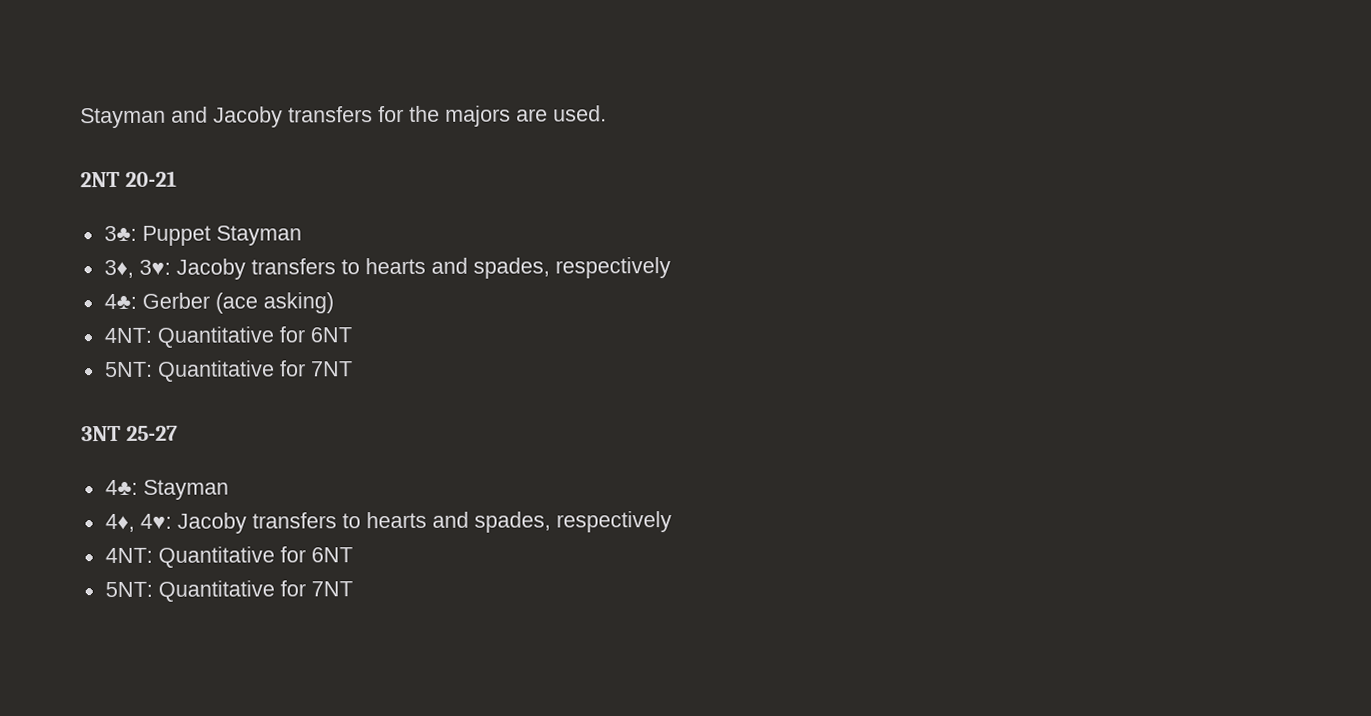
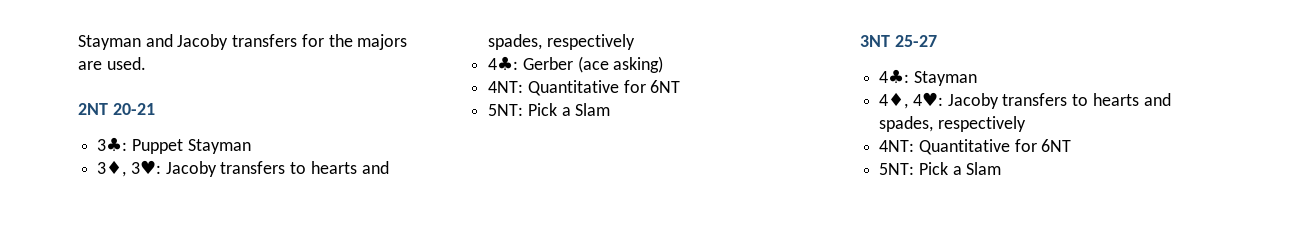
  4♣: Gerber (ace asking)
  4NT: Quantitative for 6NT
- 5NT: Quantitative for 7NT
+ 5NT: Pick a Slam
  4♦, 4♥: Jacoby transfers to hearts and spades, respectively
  4NT: Quantitative for 6NT
- 5NT: Quantitative for 7NT
+ 5NT: Pick a Slam

